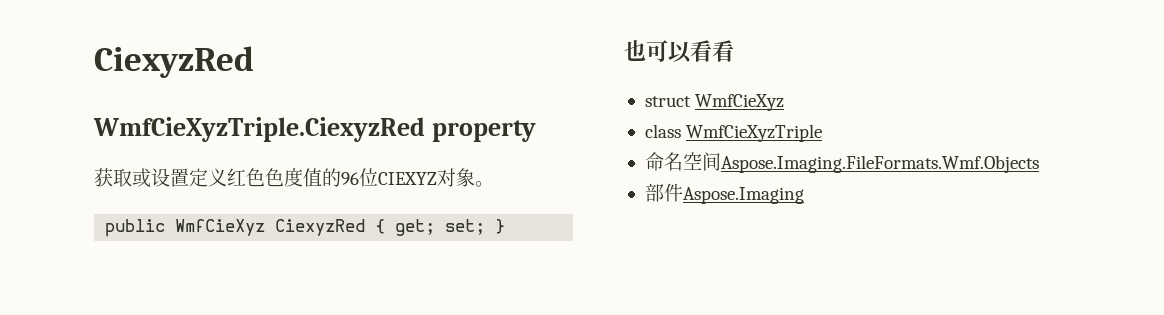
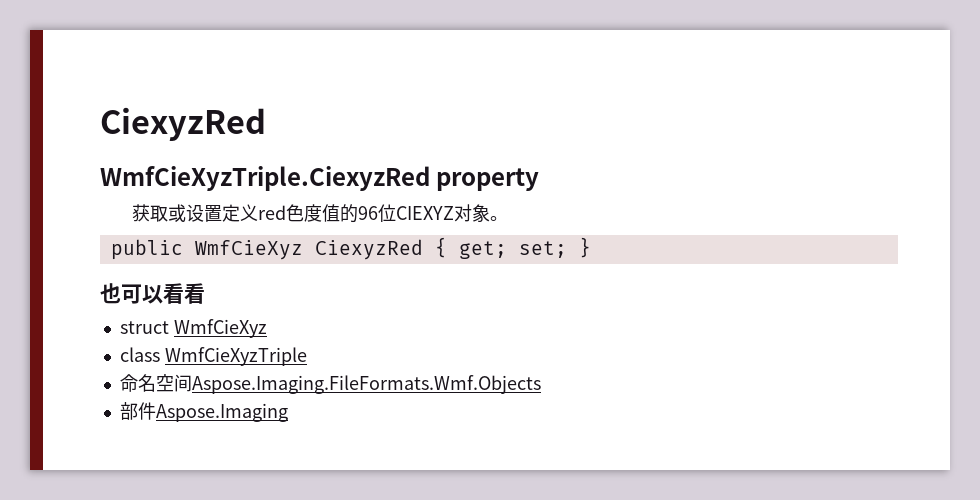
- 获取或设置定义红色色度值的96位CIEXYZ对象。
+ 获取或设置定义red色度值的96位CIEXYZ对象。

